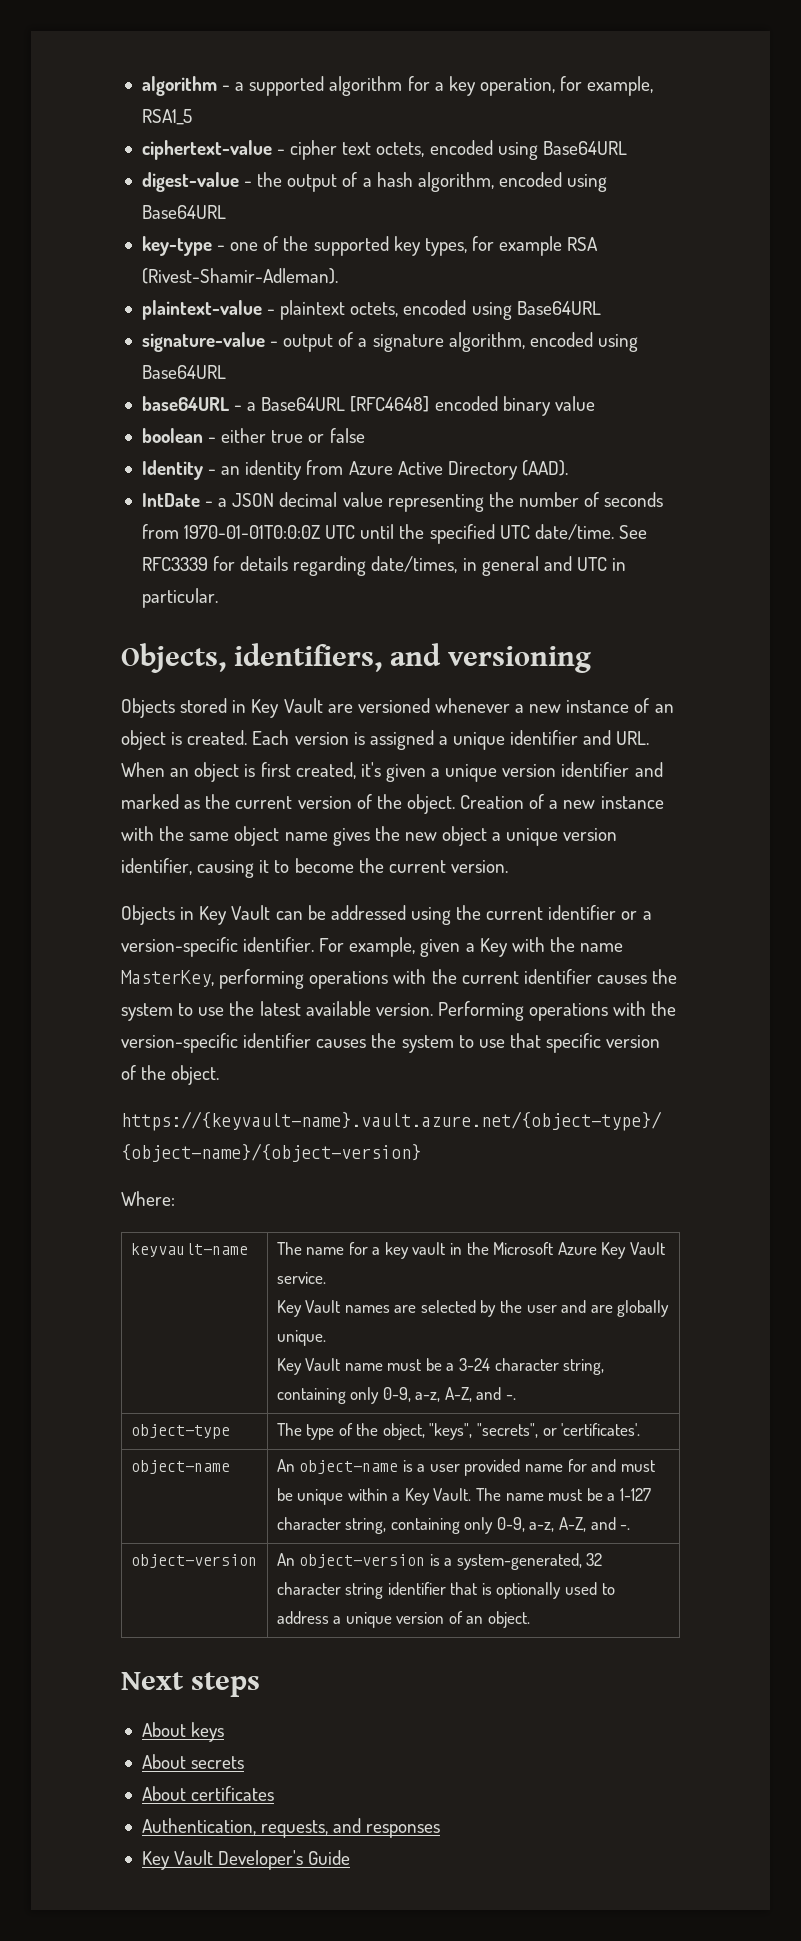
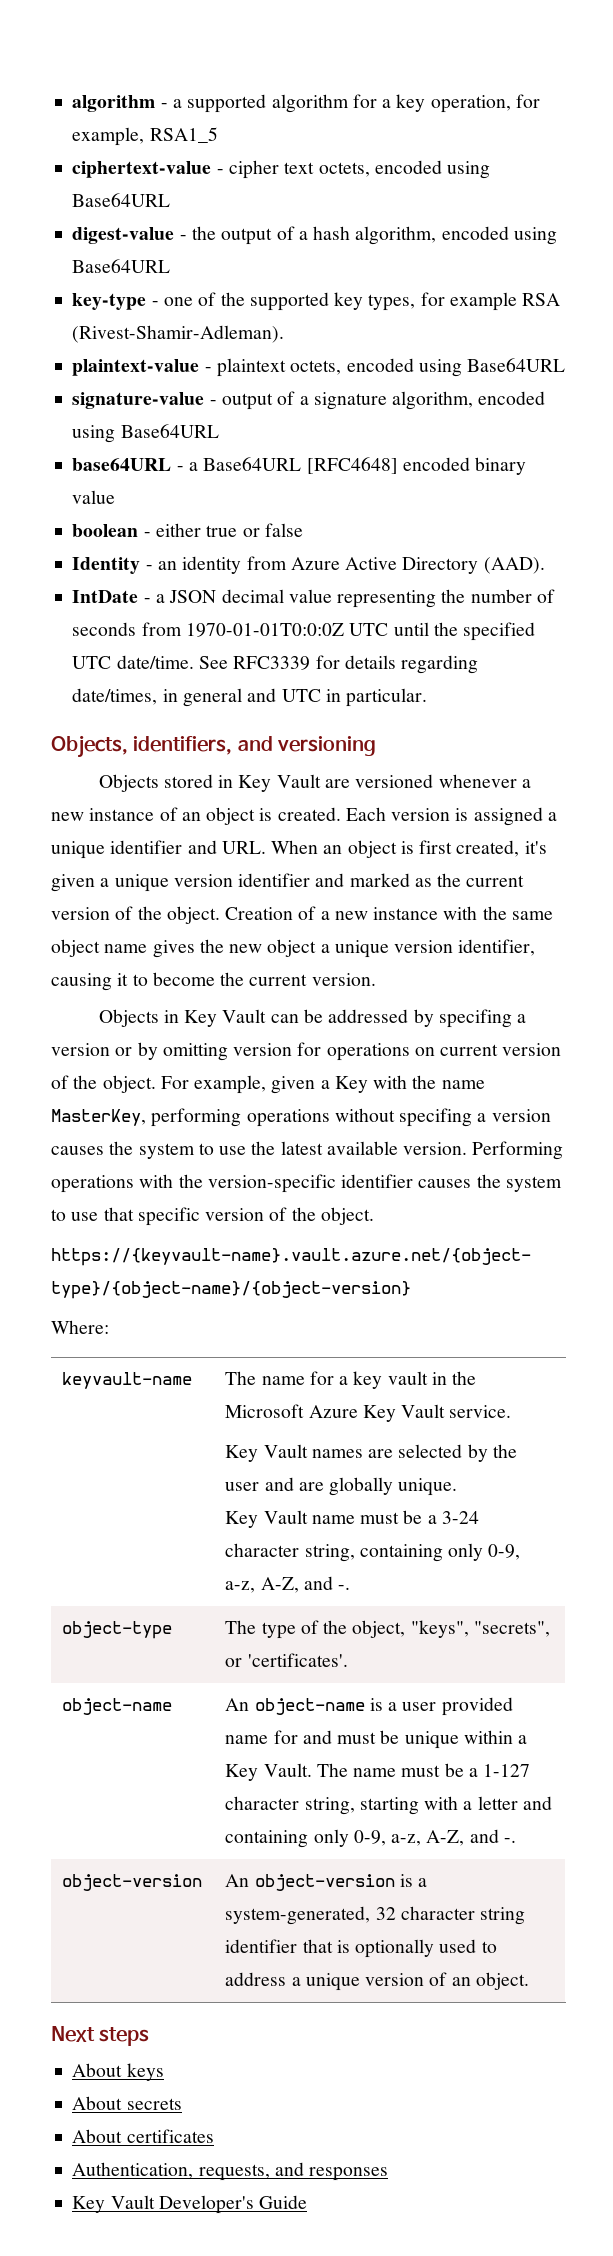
- Objects in Key Vault can be addressed using the current identifier or a version-specific identifier.
+ Objects in Key Vault can be addressed by specifing a version or by omitting version for operations on current version of the object.
- For example, given a Key with the name MasterKey, performing operations with the current identifier causes the system to use the latest available version.
+ For example, given a Key with the name MasterKey, performing operations without specifing a version causes the system to use the latest available version.
- object-name | An object-name is a user provided name for and must be unique within a Key Vault. The name must be a 1-127 character string, containing only 0-9, a-z, A-Z, and -.
+ object-name | An object-name is a user provided name for and must be unique within a Key Vault. The name must be a 1-127 character string, starting with a letter and containing only 0-9, a-z, A-Z, and -.

